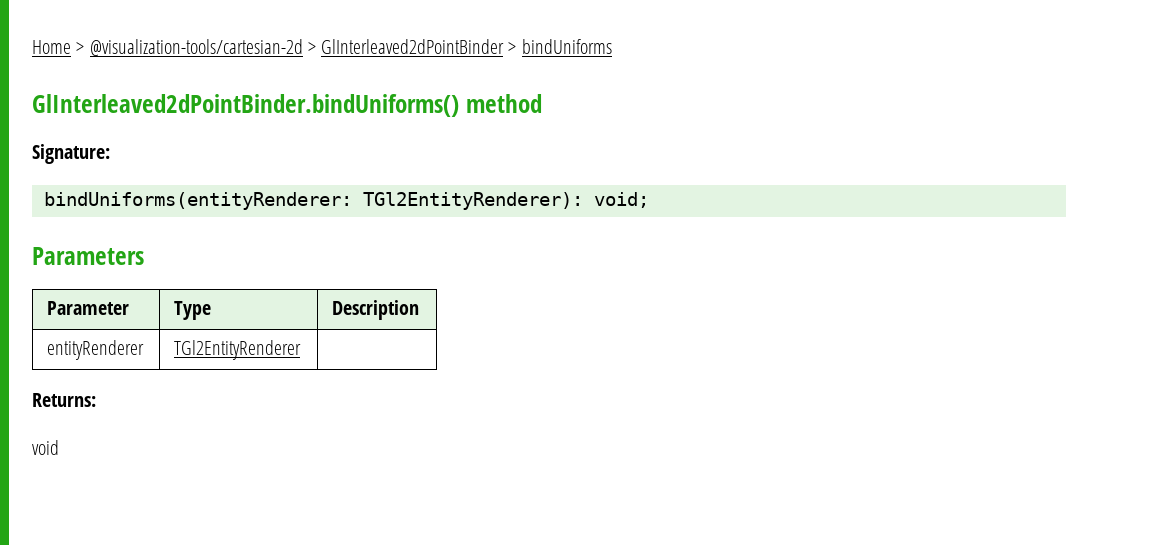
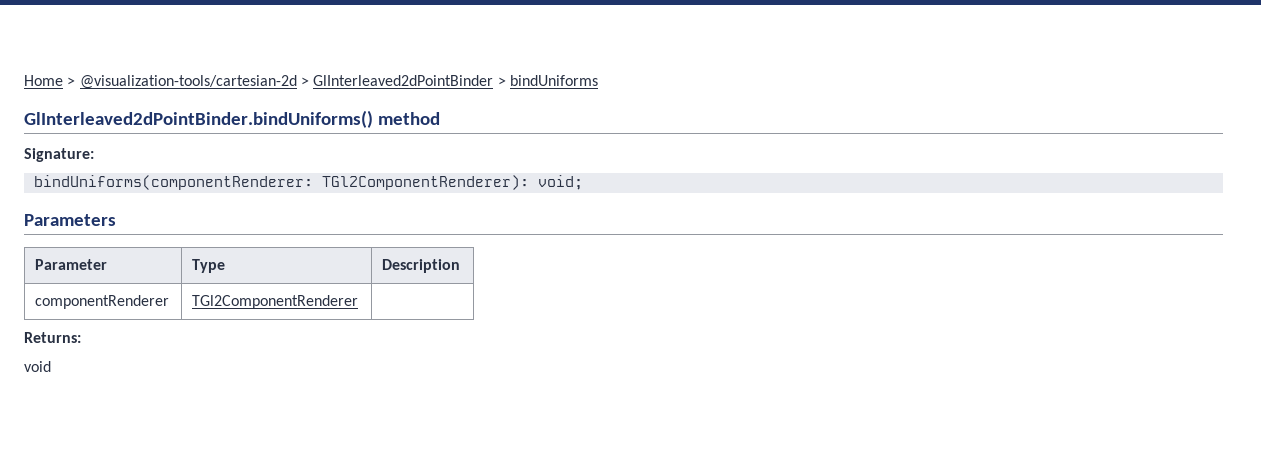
- bindUniforms(entityRenderer: TGl2EntityRenderer): void;
+ bindUniforms(componentRenderer: TGl2ComponentRenderer): void;
- entityRenderer | TGl2EntityRenderer |
+ componentRenderer | TGl2ComponentRenderer |

